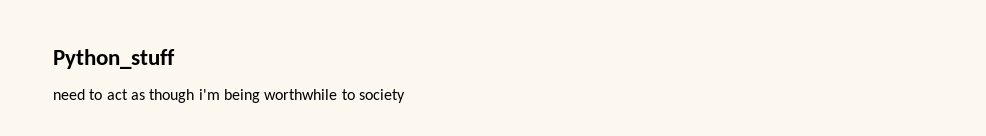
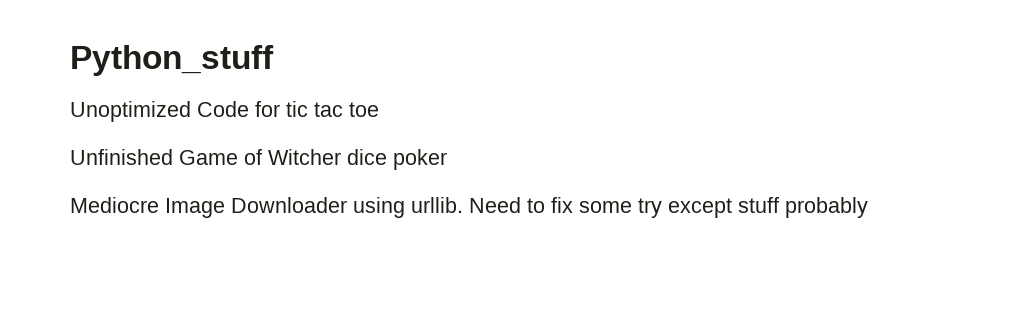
- need to act as though i'm being worthwhile to society
+ Unoptimized Code for tic tac toe
+ Unfinished Game of Witcher dice poker
+ Mediocre Image Downloader using urllib. Need to fix some try except stuff probably

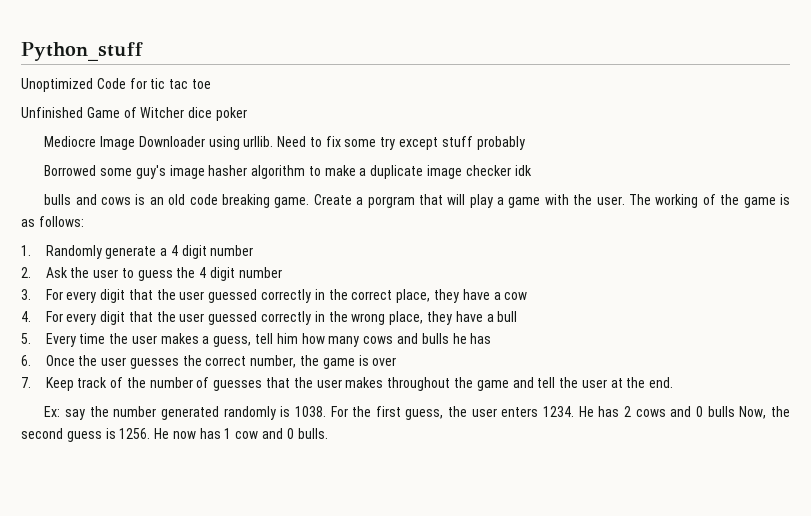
+ Borrowed some guy's image hasher algorithm to make a duplicate image checker idk
+ bulls and cows is an old code breaking game. Create a porgram that will play a game with the user. The working of the game is as follows:
+ 1. Randomly generate a 4 digit number
+ 2. Ask the user to guess the 4 digit number
+ 3. For every digit that the user guessed correctly in the correct place, they have a cow
+ 4. For every digit that the user guessed correctly in the wrong place, they have a bull
+ 5. Every time the user makes a guess, tell him how many cows and bulls he has
+ 6. Once the user guesses the correct number, the game is over
+ 7. Keep track of the number of guesses that the user makes throughout the game and tell the user at the end.
+ Ex: say the number generated randomly is 1038. For the first guess, the user enters 1234. He has 2 cows and 0 bulls Now, the second guess is 1256. He now has 1 cow and 0 bulls.

